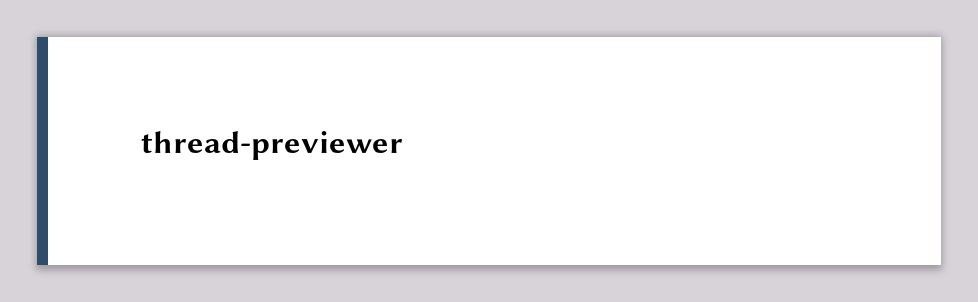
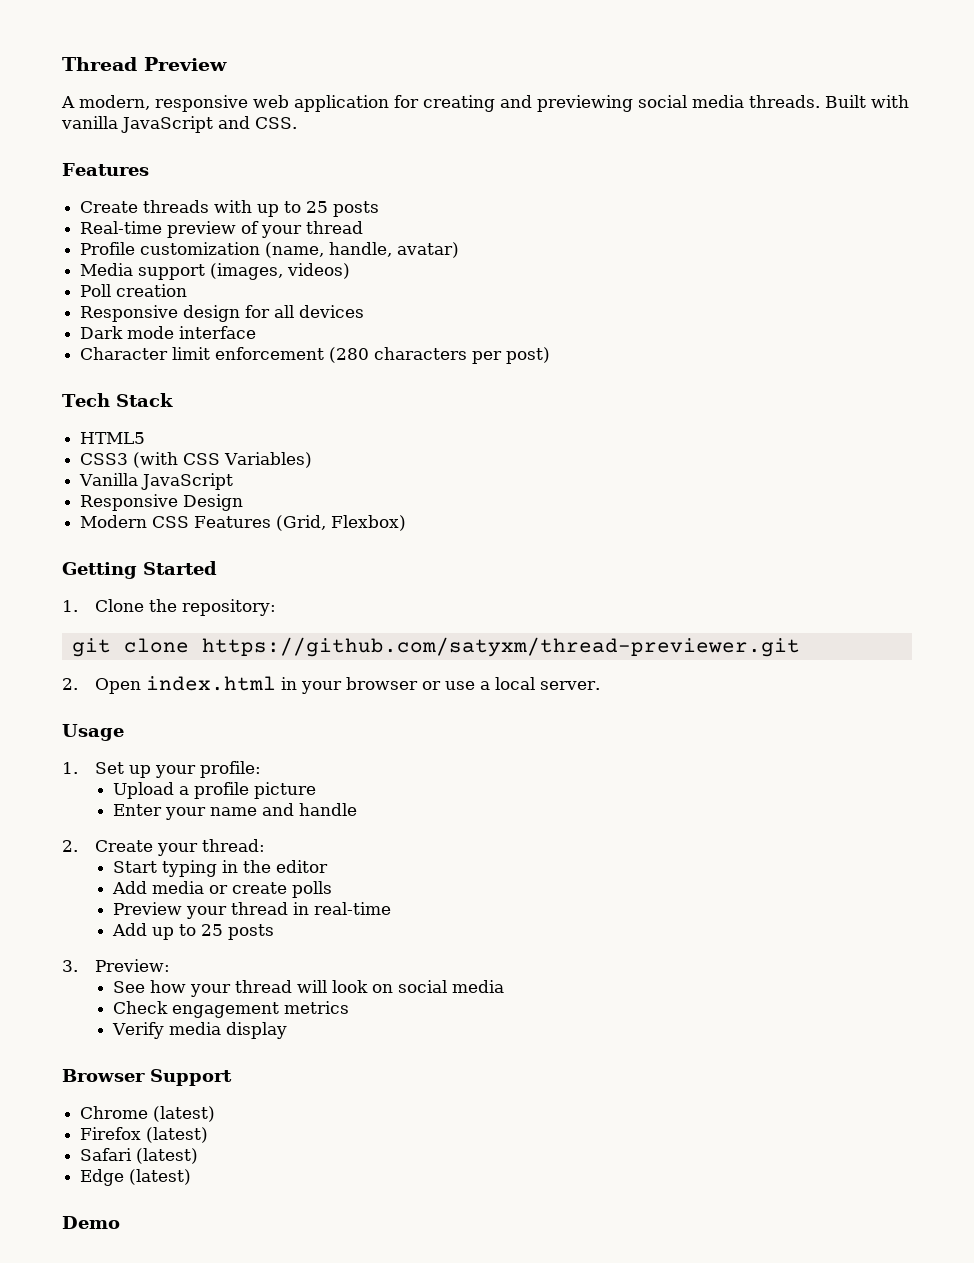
- thread-previewer
+ Thread Preview
+ A modern, responsive web application for creating and previewing social media threads. Built with vanilla JavaScript and CSS.
+ Features
+ Create threads with up to 25 posts
+ Real-time preview of your thread
+ Profile customization (name, handle, avatar)
+ Media support (images, videos)
+ Poll creation
+ Responsive design for all devices
+ Dark mode interface
+ Character limit enforcement (280 characters per post)
+ Tech Stack
+ HTML5
+ CSS3 (with CSS Variables)
+ Vanilla JavaScript
+ Responsive Design
+ Modern CSS Features (Grid, Flexbox)
+ Getting Started
+ 1. Clone the repository:
+ git clone https://github.com/satyxm/thread-previewer.git
+ 2. Open index.html in your browser or use a local server.
+ Usage
+ 1. Set up your profile:
+ Upload a profile picture
+ Enter your name and handle
+ 2. Create your thread:
+ Start typing in the editor
+ Add media or create polls
+ Preview your thread in real-time
+ Add up to 25 posts
+ 3. Preview:
+ See how your thread will look on social media
+ Check engagement metrics
+ Verify media display
+ Browser Support
+ Chrome (latest)
+ Firefox (latest)
+ Safari (latest)
+ Edge (latest)
+ Demo

